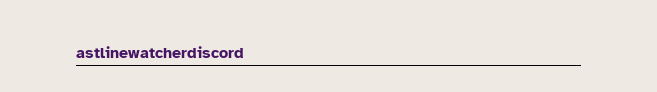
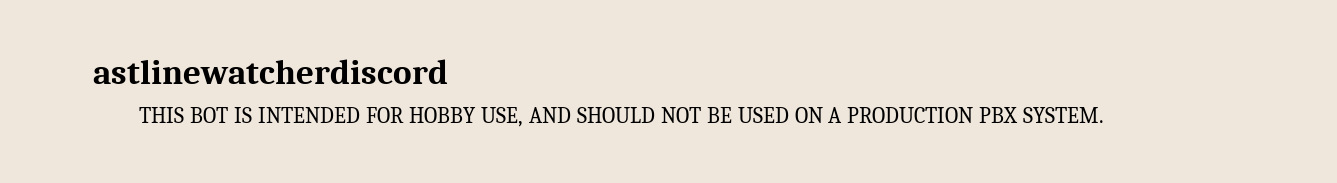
+ THIS BOT IS INTENDED FOR HOBBY USE, AND SHOULD NOT BE USED ON A PRODUCTION PBX SYSTEM.

